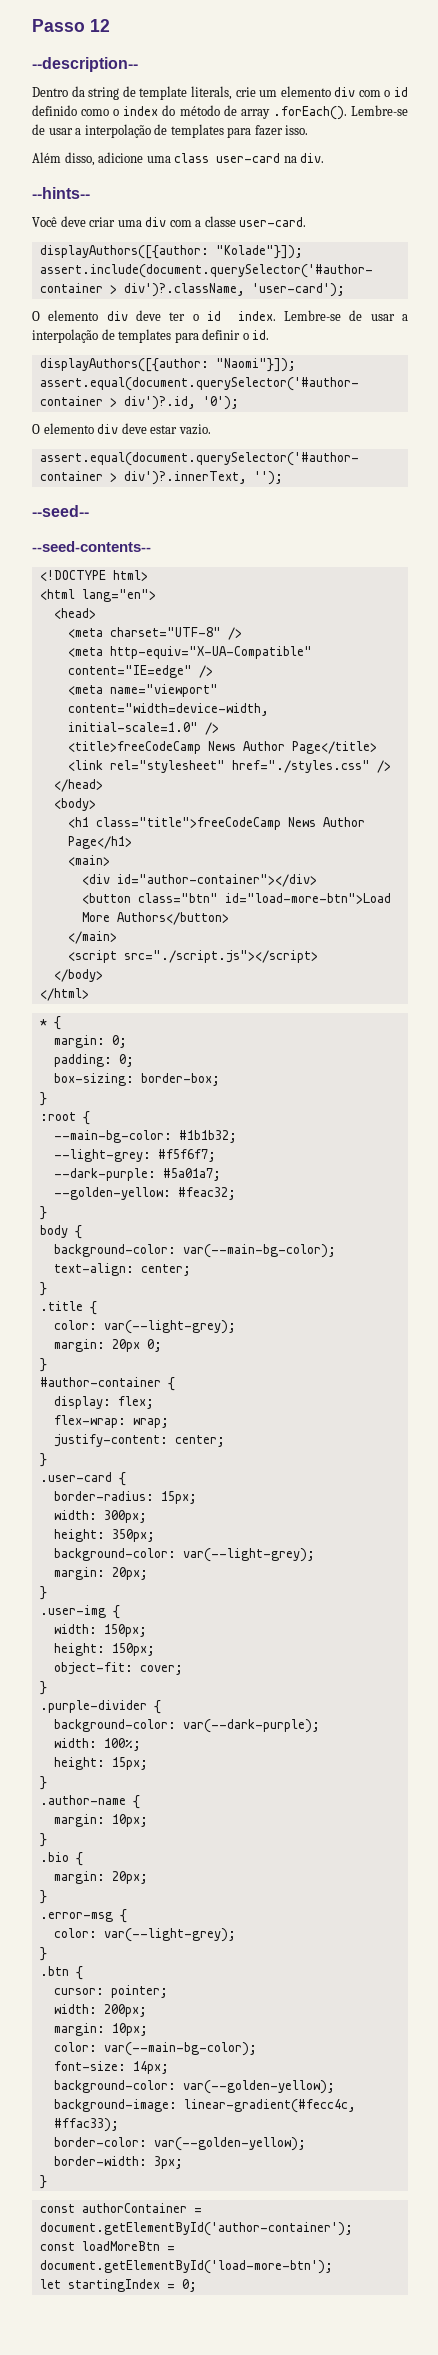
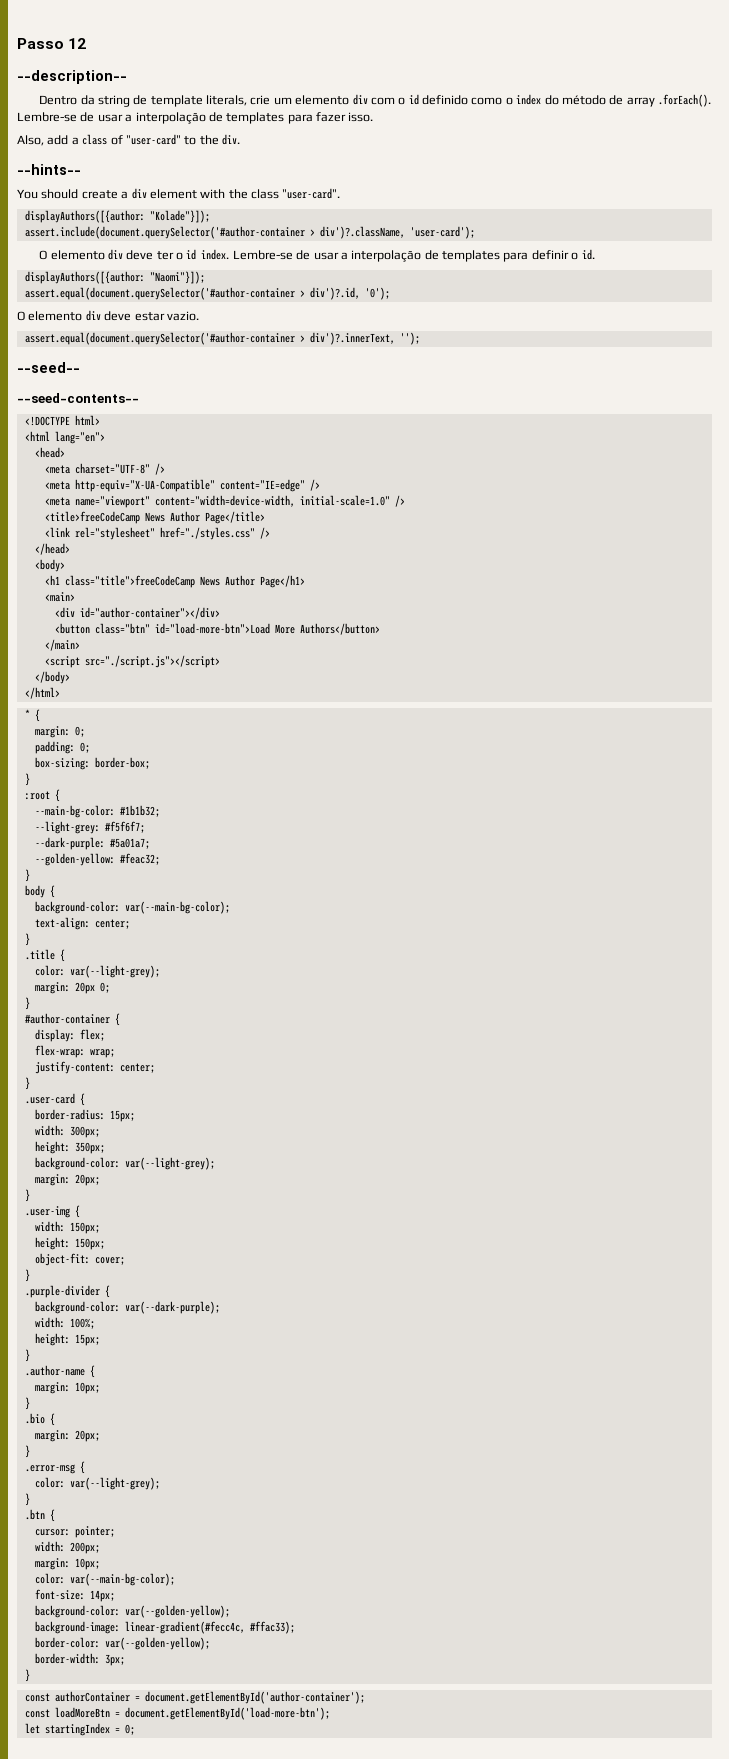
- Além disso, adicione uma class user-card na div.
+ Also, add a class of "user-card" to the div.
  --hints--
- Você deve criar uma div com a classe user-card.
+ You should create a div element with the class "user-card".

